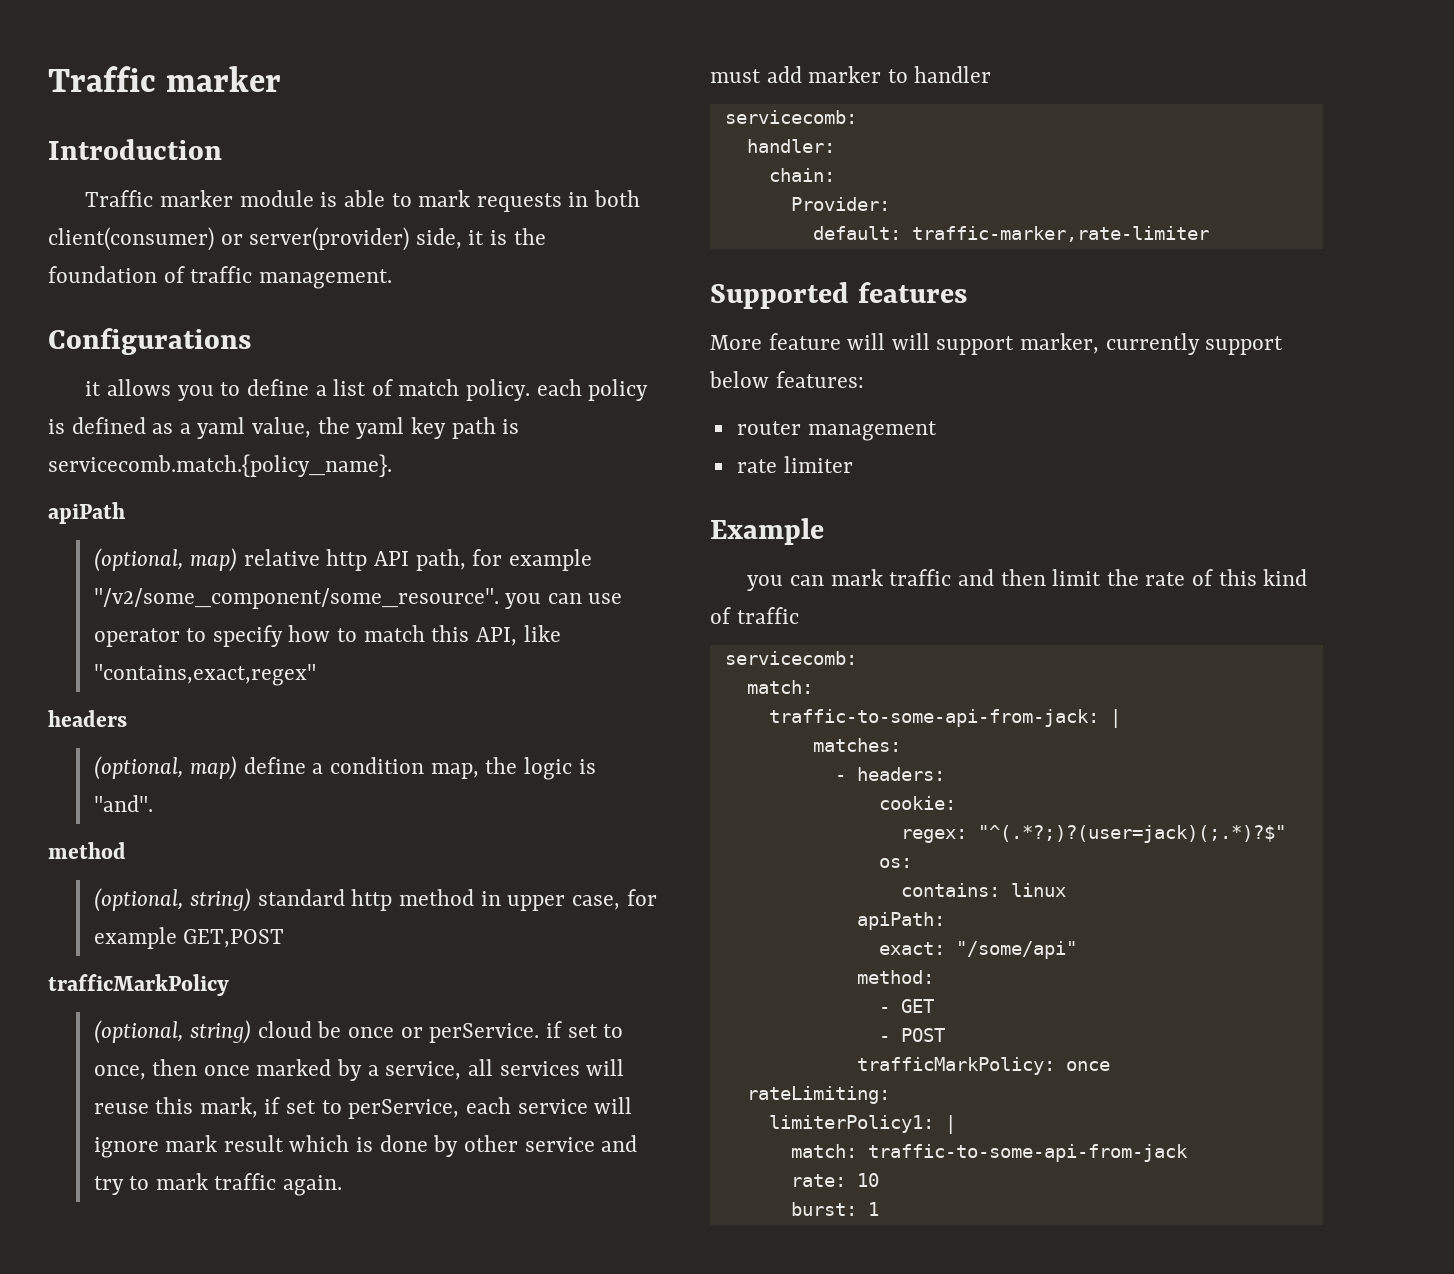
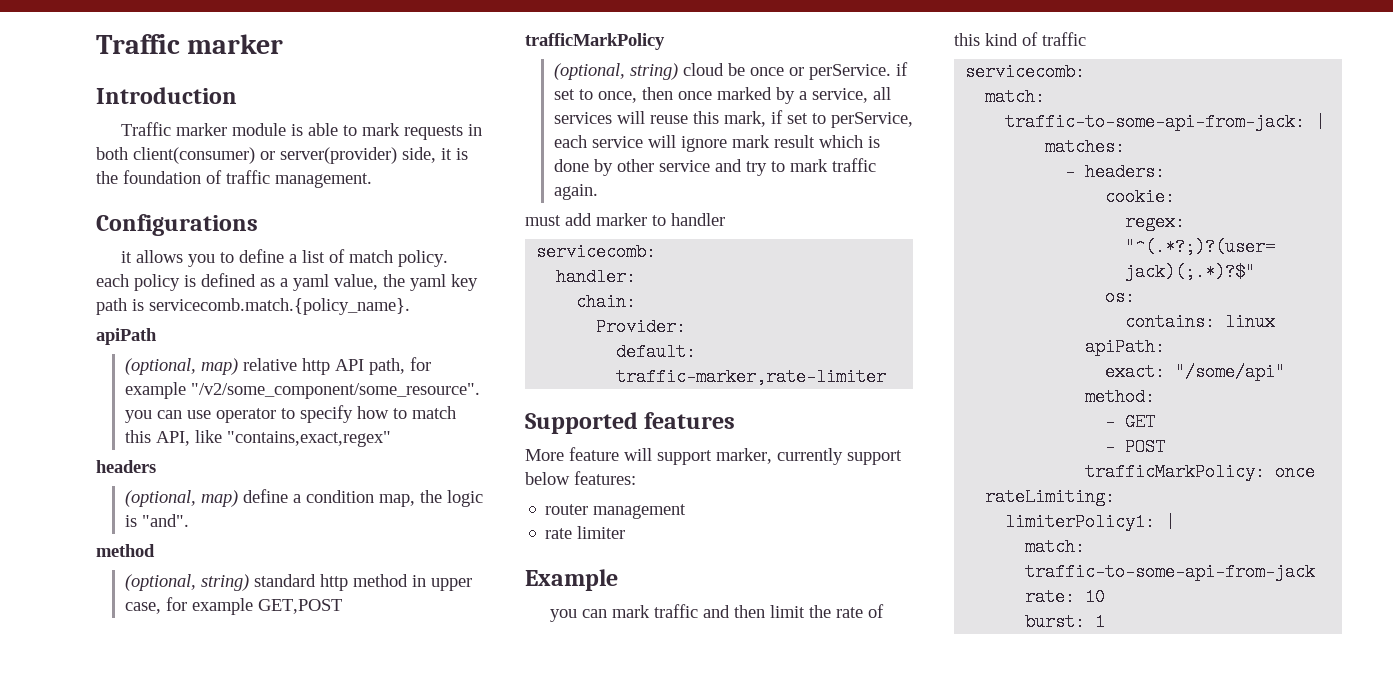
- More feature will will support marker, currently support below features:
+ More feature will support marker, currently support below features:

